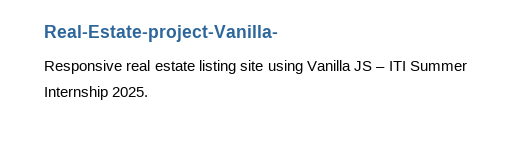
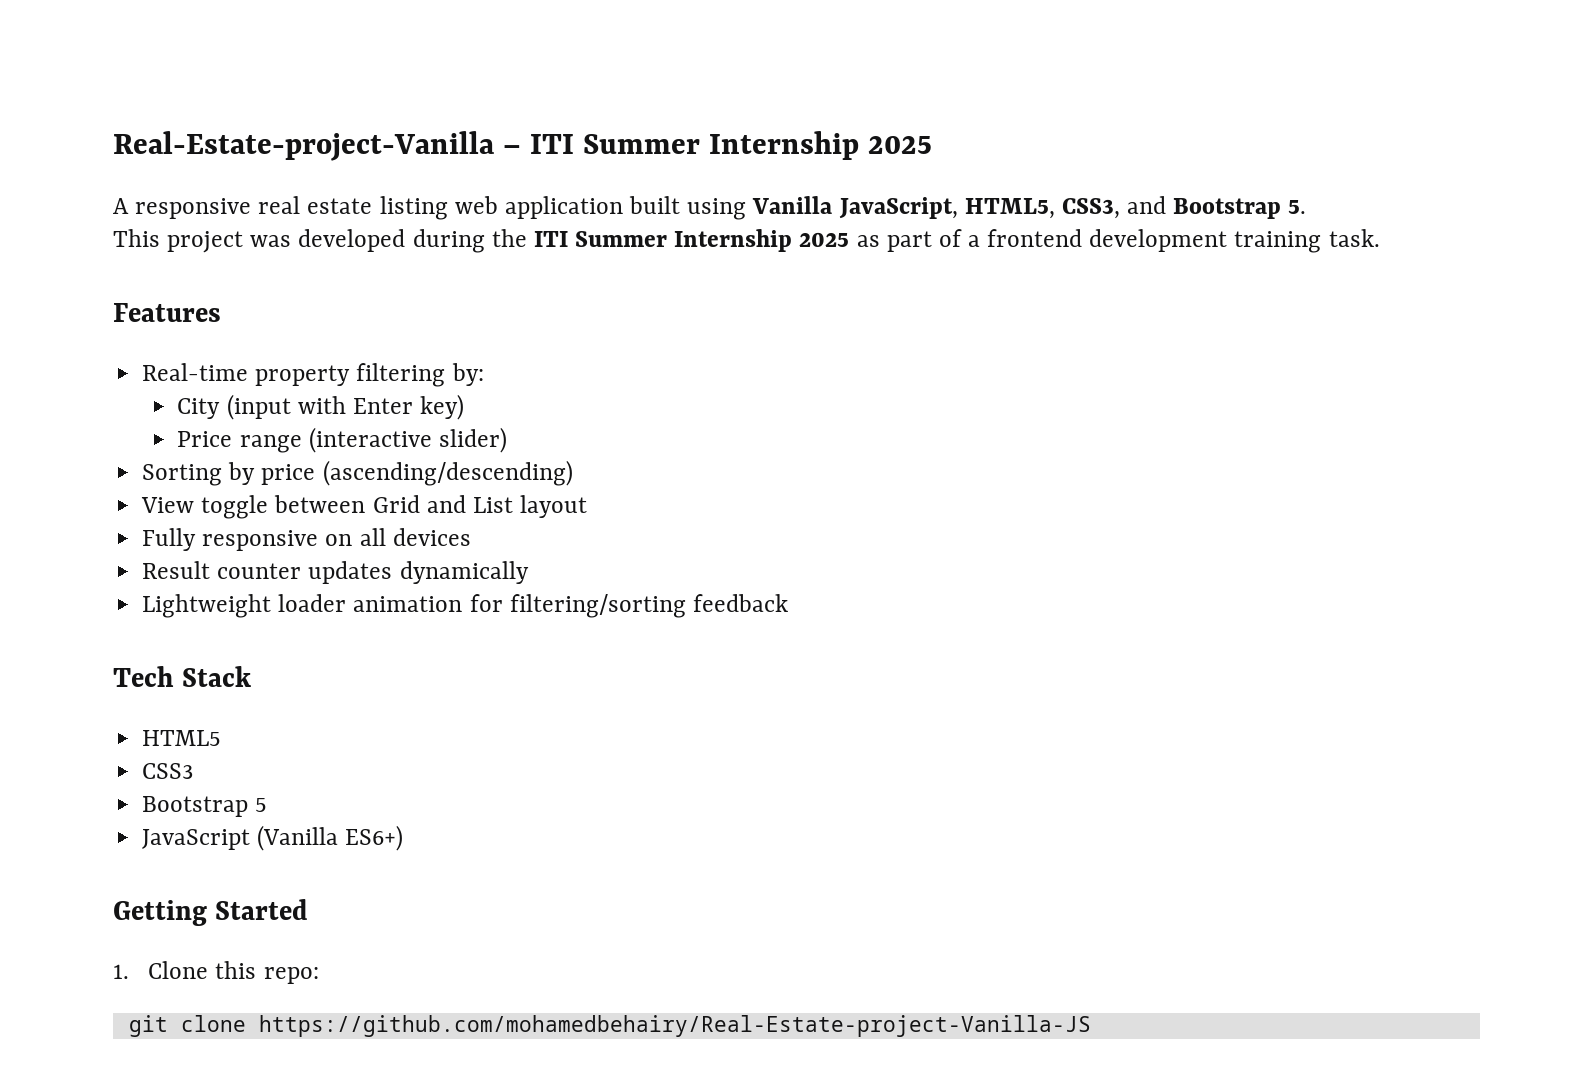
- Real-Estate-project-Vanilla-
- Responsive real estate listing site using Vanilla JS – ITI Summer Internship 2025.
+ Real-Estate-project-Vanilla – ITI Summer Internship 2025
+ A responsive real estate listing web application built using Vanilla JavaScript, HTML5, CSS3, and Bootstrap 5.
+ This project was developed during the ITI Summer Internship 2025 as part of a frontend development training task.
+ Features
+ Real-time property filtering by:
+ City (input with Enter key)
+ Price range (interactive slider)
+ Sorting by price (ascending/descending)
+ View toggle between Grid and List layout
+ Fully responsive on all devices
+ Result counter updates dynamically
+ Lightweight loader animation for filtering/sorting feedback
+ Tech Stack
+ HTML5
+ CSS3
+ Bootstrap 5
+ JavaScript (Vanilla ES6+)
+ Getting Started
+ 1. Clone this repo:
+ git clone https://github.com/mohamedbehairy/Real-Estate-project-Vanilla-JS

